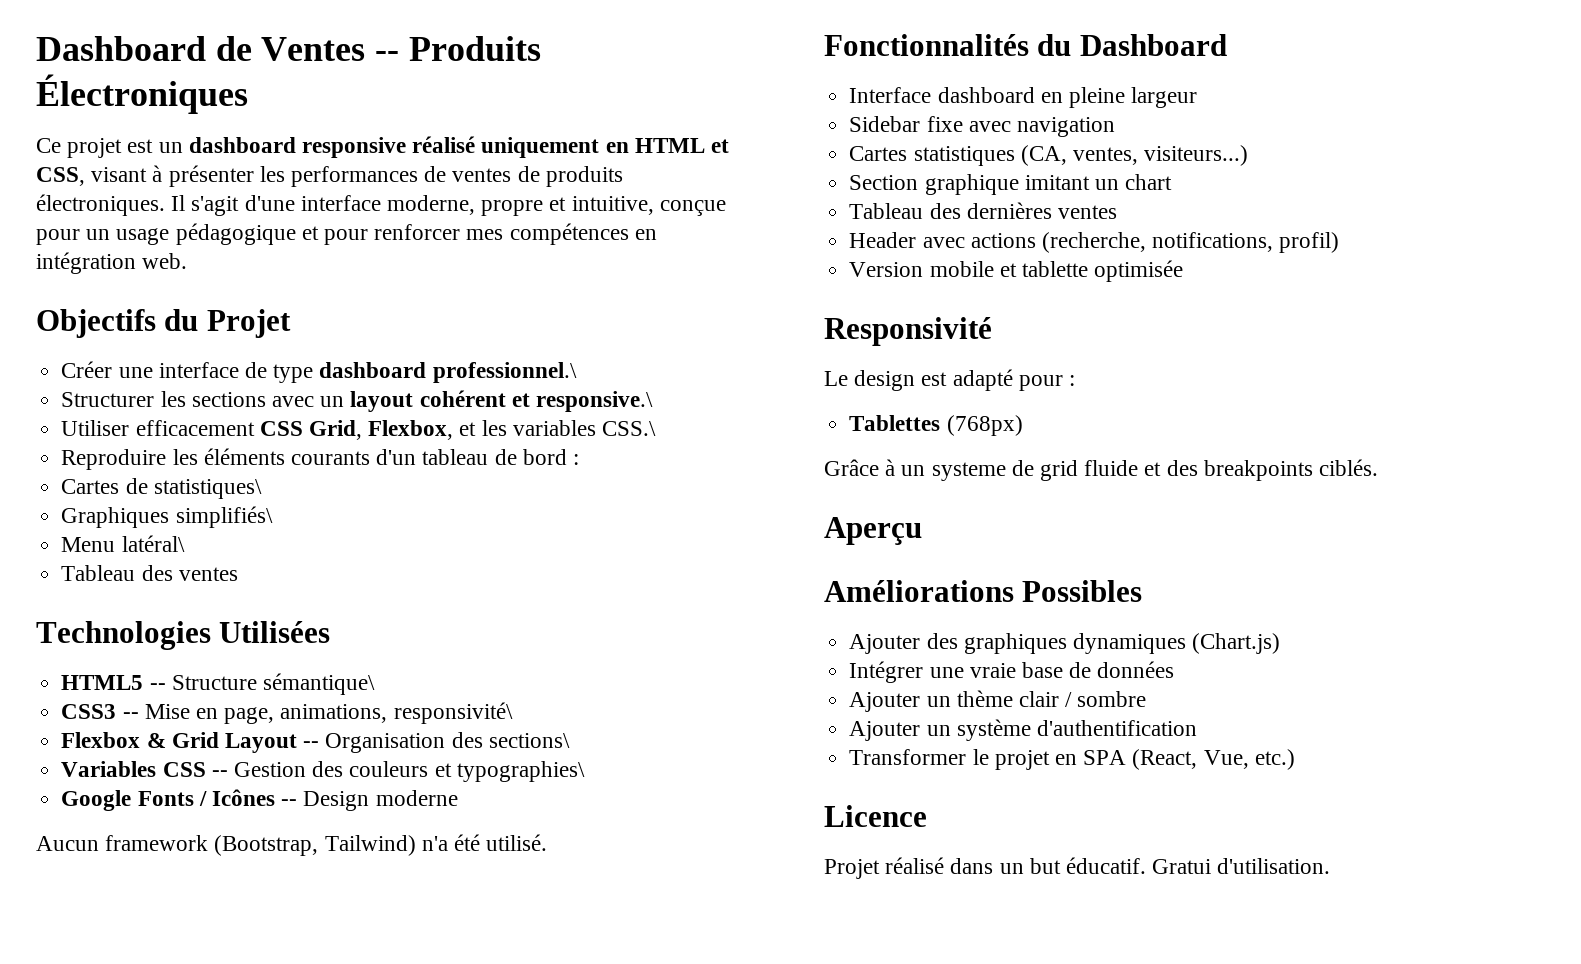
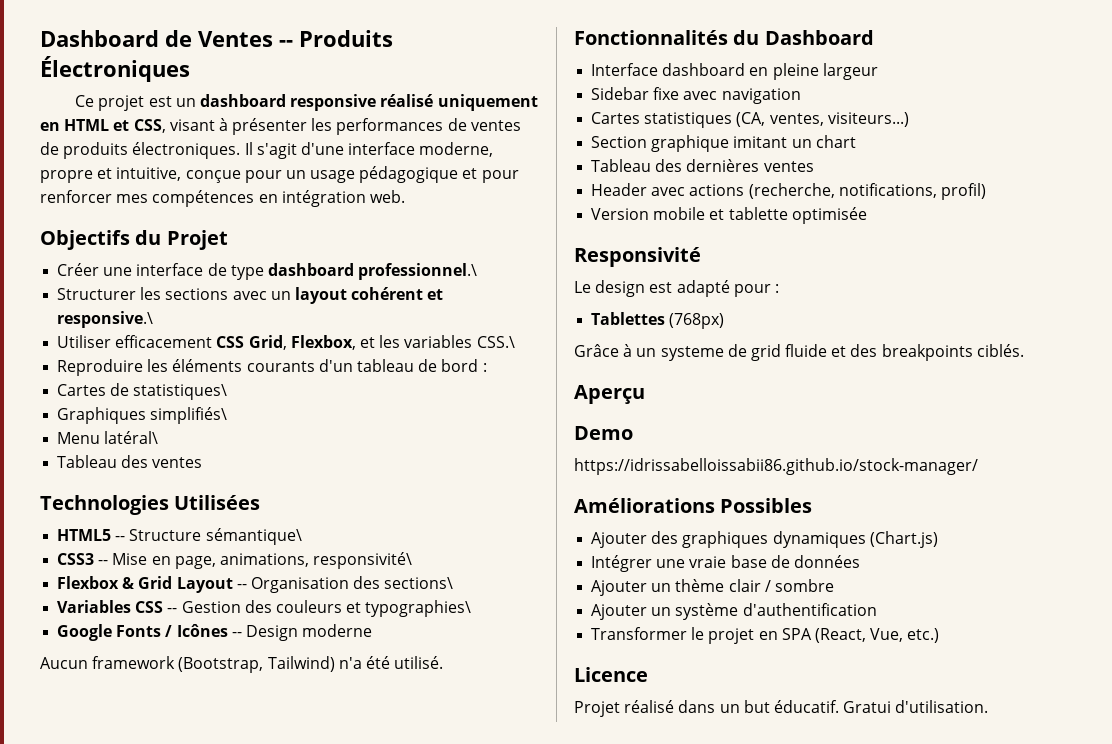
+ Demo
+ https://idrissabelloissabii86.github.io/stock-manager/

